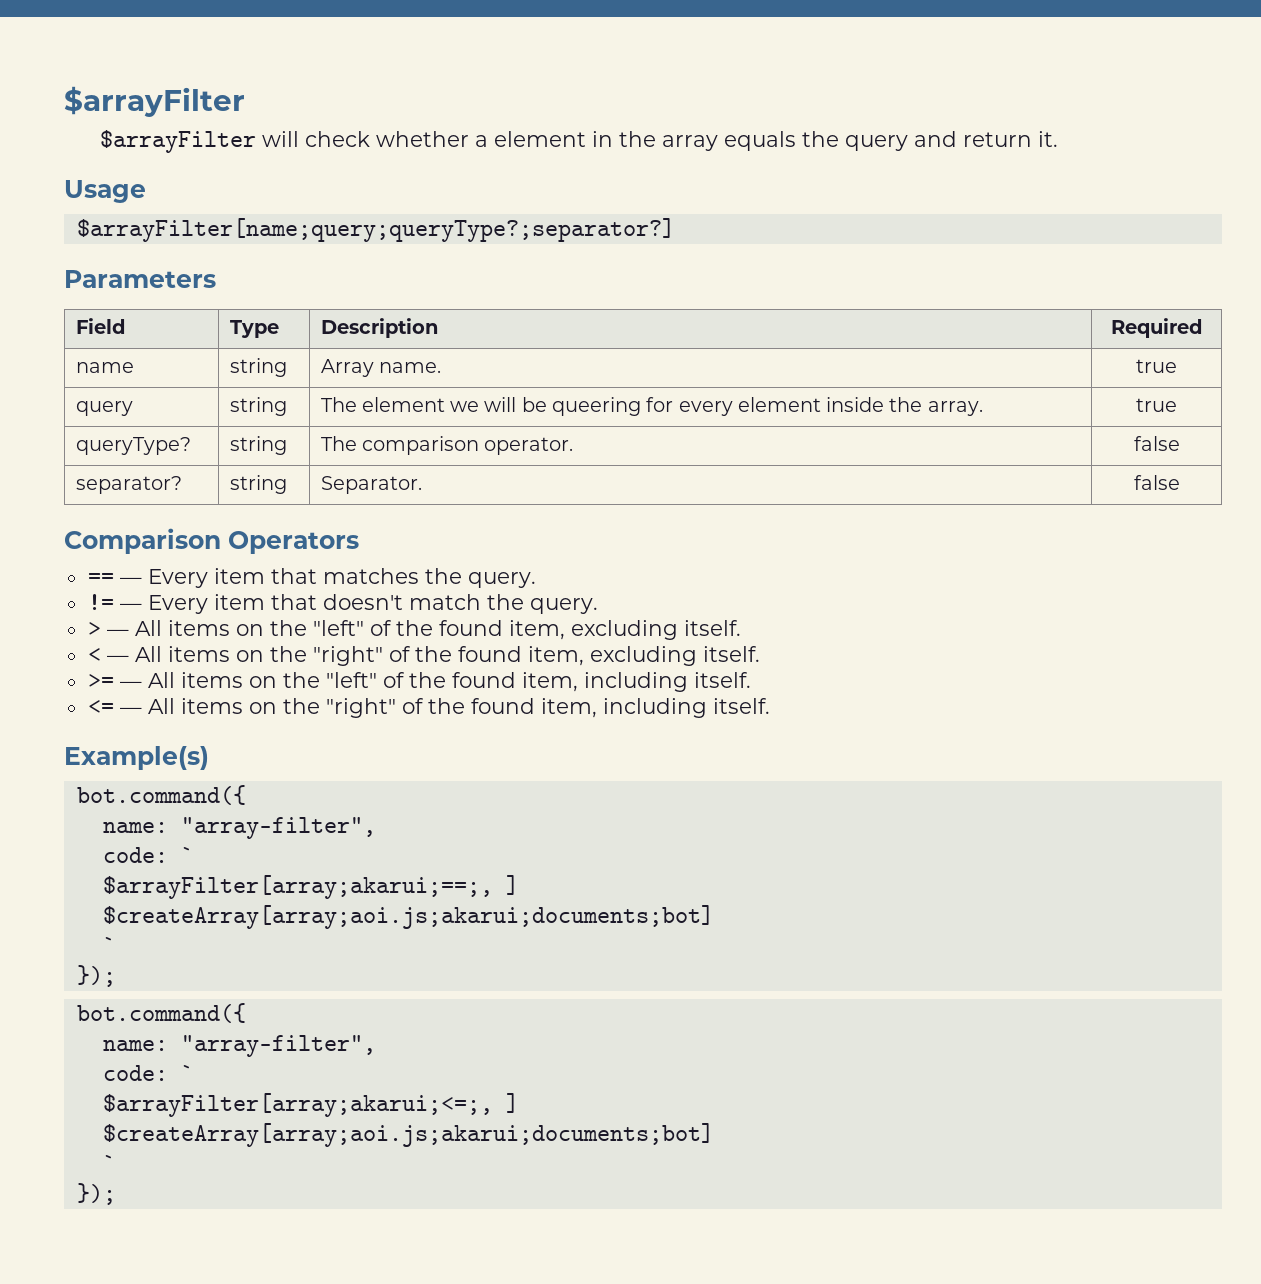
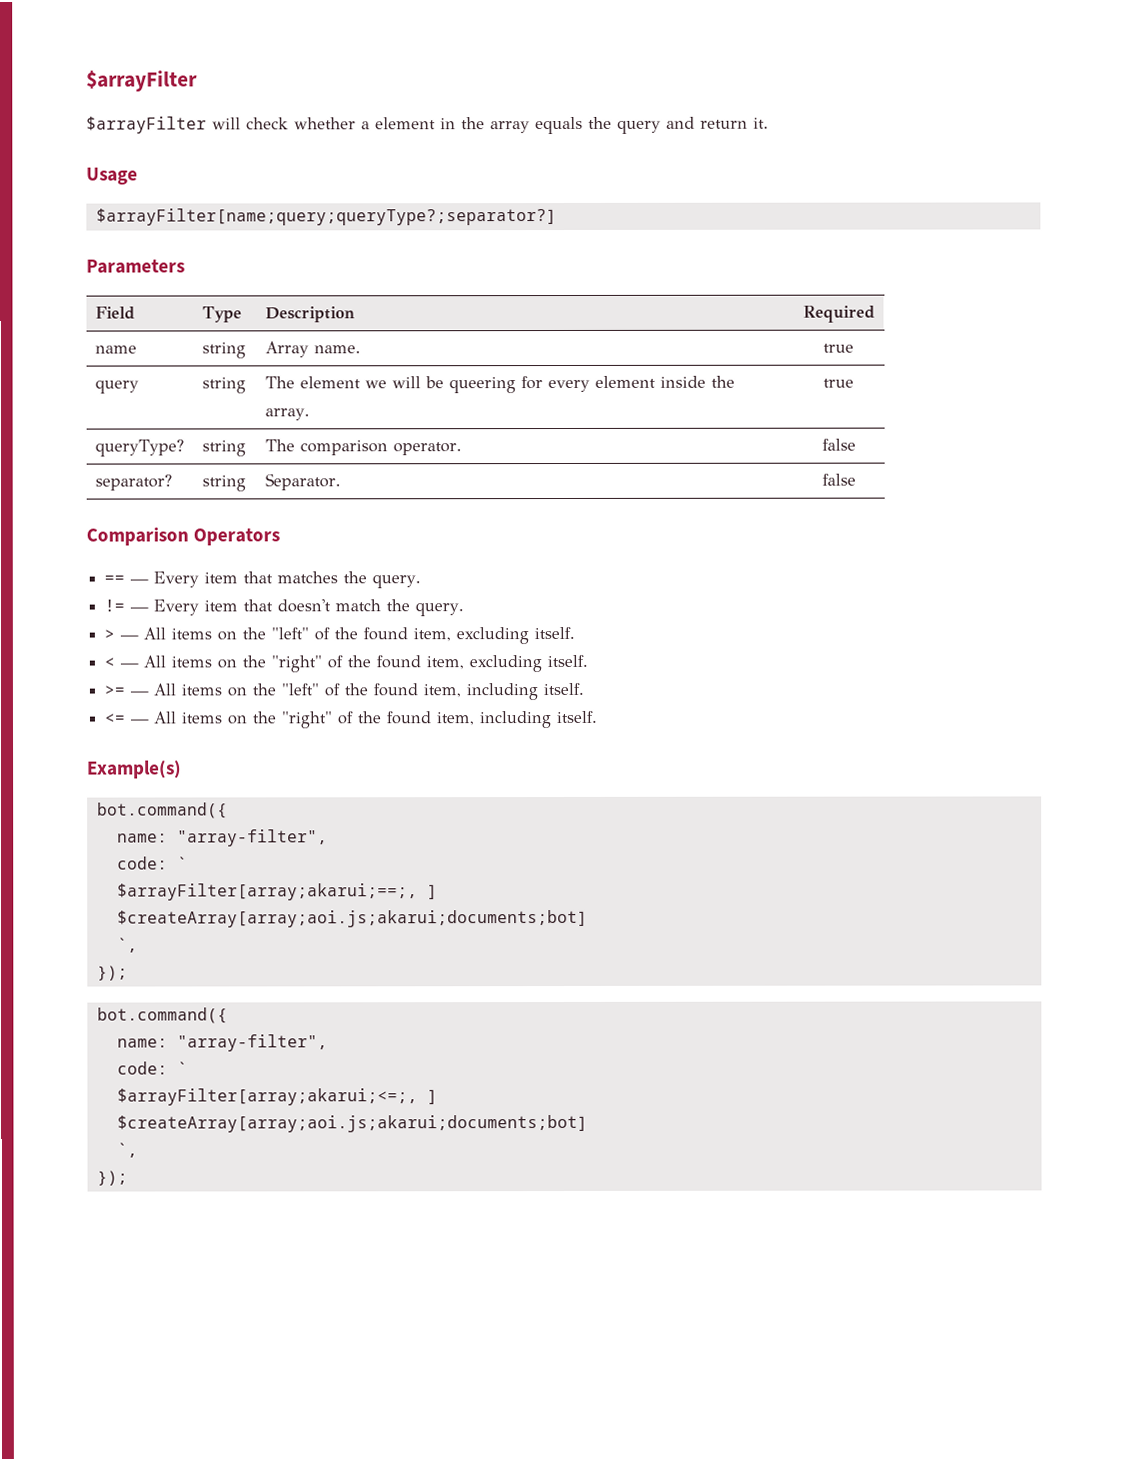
  $arrayFilter[array;akarui;==;, ]
  $createArray[array;aoi.js;akarui;documents;bot]
- `
+ `,
  $arrayFilter[array;akarui;<=;, ]
  $createArray[array;aoi.js;akarui;documents;bot]
- `
+ `,

